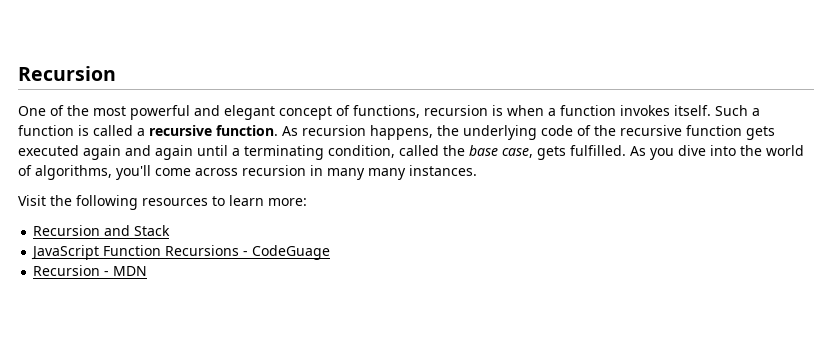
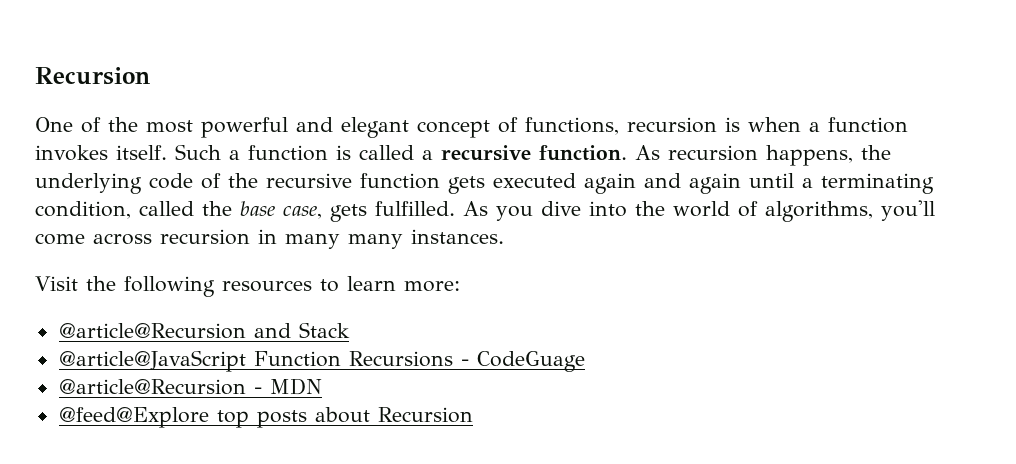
- Recursion and Stack
+ @article@Recursion and Stack
- JavaScript Function Recursions - CodeGuage
+ @article@JavaScript Function Recursions - CodeGuage
- Recursion - MDN
+ @article@Recursion - MDN
+ @feed@Explore top posts about Recursion

